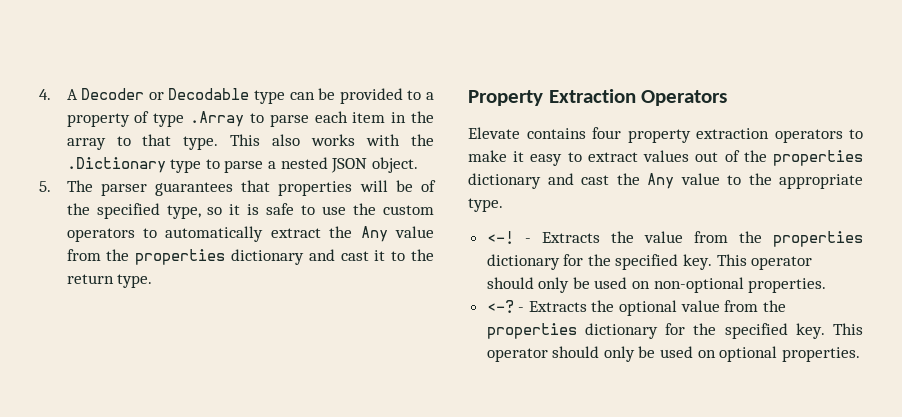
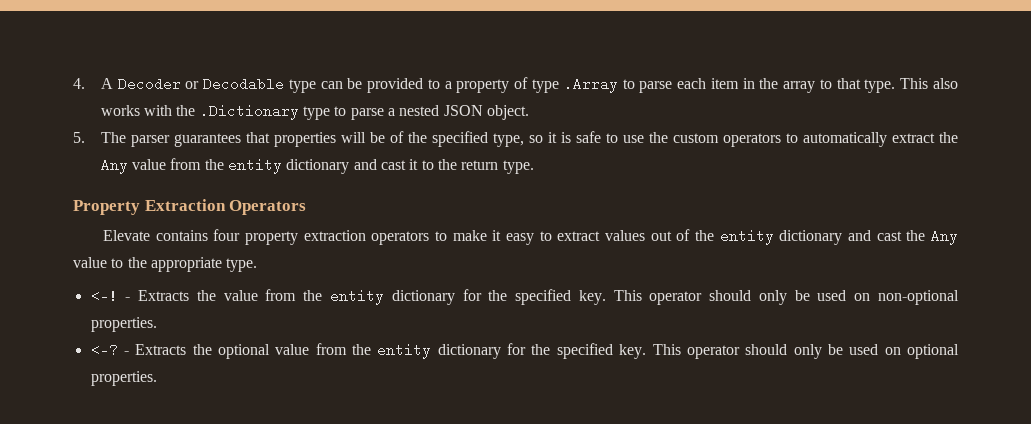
- 5. The parser guarantees that properties will be of the specified type, so it is safe to use the custom operators to automatically extract the Any value from the properties dictionary and cast it to the return type.
+ 5. The parser guarantees that properties will be of the specified type, so it is safe to use the custom operators to automatically extract the Any value from the entity dictionary and cast it to the return type.
- Elevate contains four property extraction operators to make it easy to extract values out of the properties dictionary and cast the Any value to the appropriate type.
+ Elevate contains four property extraction operators to make it easy to extract values out of the entity dictionary and cast the Any value to the appropriate type.
- - Extracts the value from the properties dictionary for the specified key.
+ - Extracts the value from the entity dictionary for the specified key.
- - Extracts the optional value from the properties dictionary for the specified key.
+ - Extracts the optional value from the entity dictionary for the specified key.

